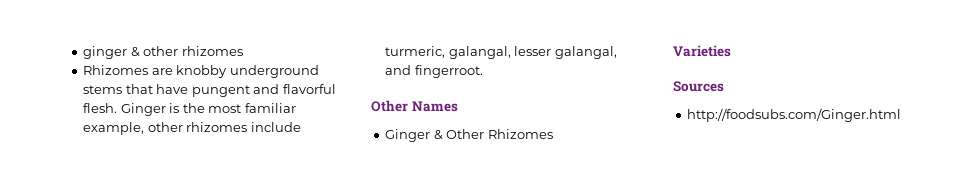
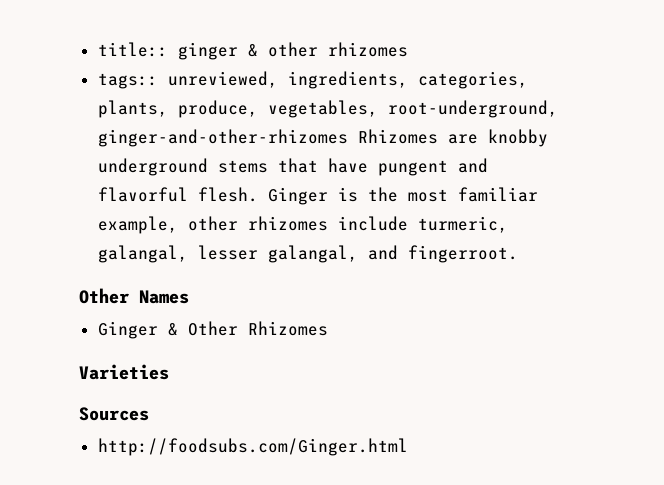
- ginger & other rhizomes
+ title:: ginger & other rhizomes
- Rhizomes are knobby underground stems that have pungent and flavorful flesh.
+ tags:: unreviewed, ingredients, categories, plants, produce, vegetables, root-underground, ginger-and-other-rhizomes Rhizomes are knobby underground stems that have pungent and flavorful flesh.

